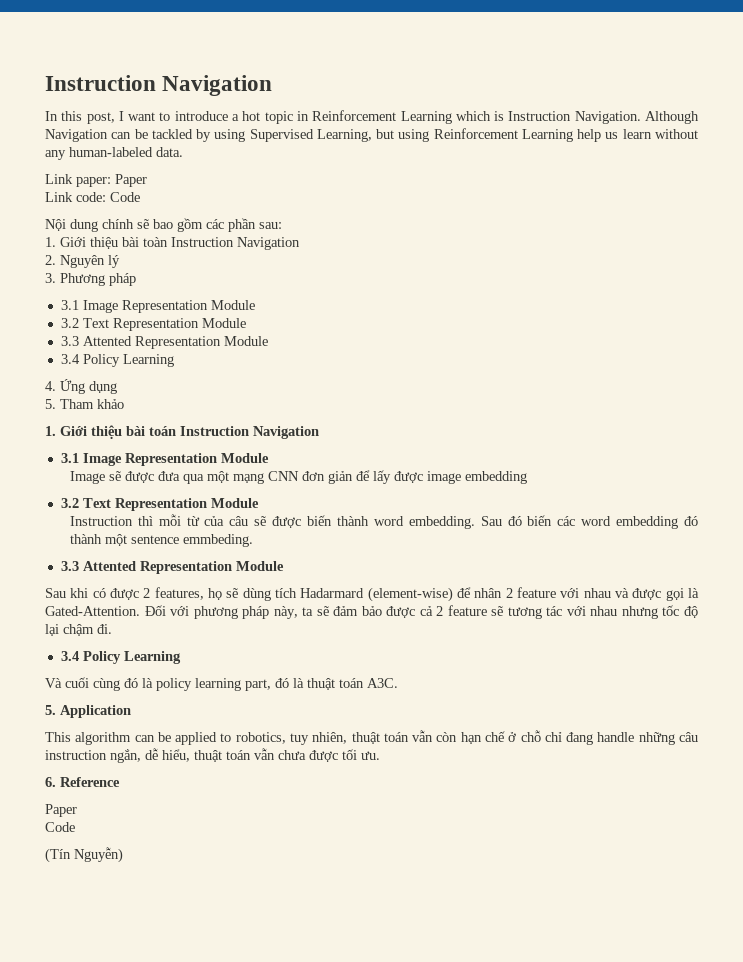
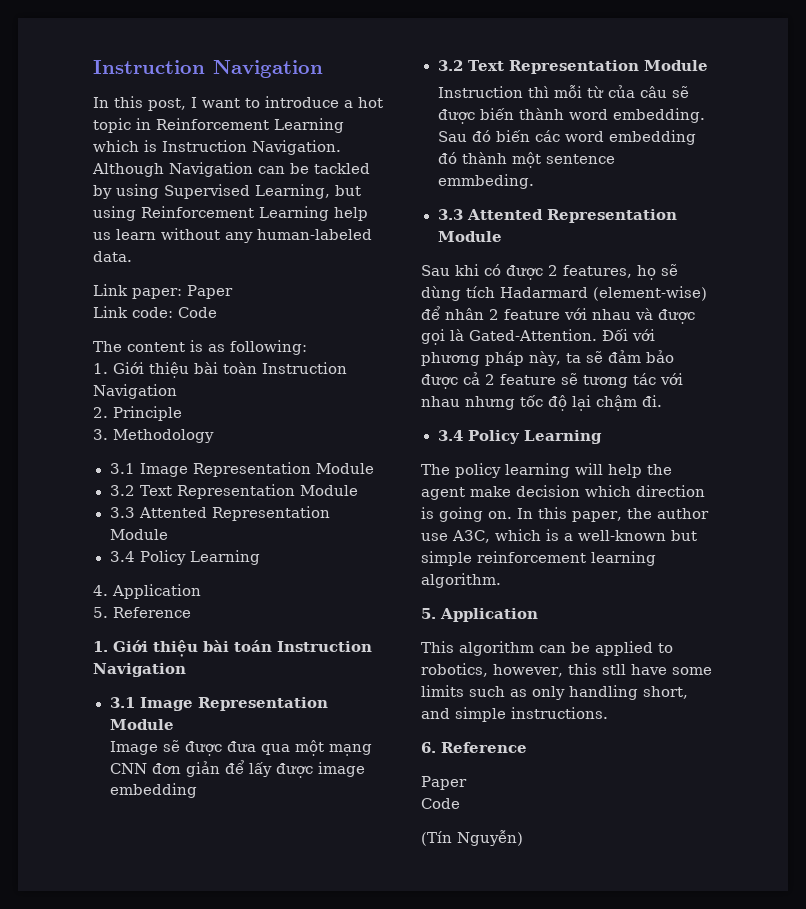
- Nội dung chính sẽ bao gồm các phần sau:
+ The content is as following:
- 2. Nguyên lý
+ 2. Principle
- 3. Phương pháp
+ 3. Methodology
- 4. Ứng dụng
- 5. Tham khảo
+ 4. Application
+ 5. Reference
- Và cuối cùng đó là policy learning part, đó là thuật toán A3C.
+ The policy learning will help the agent make decision which direction is going on. In this paper, the author use A3C, which is a well-known but simple reinforcement learning algorithm.
- This algorithm can be applied to robotics, tuy nhiên, thuật toán vẫn còn hạn chế ở chỗ chỉ đang handle những câu instruction ngắn, dễ hiểu, thuật toán vẫn chưa được tối ưu.
+ This algorithm can be applied to robotics, however, this stll have some limits such as only handling short, and simple instructions.

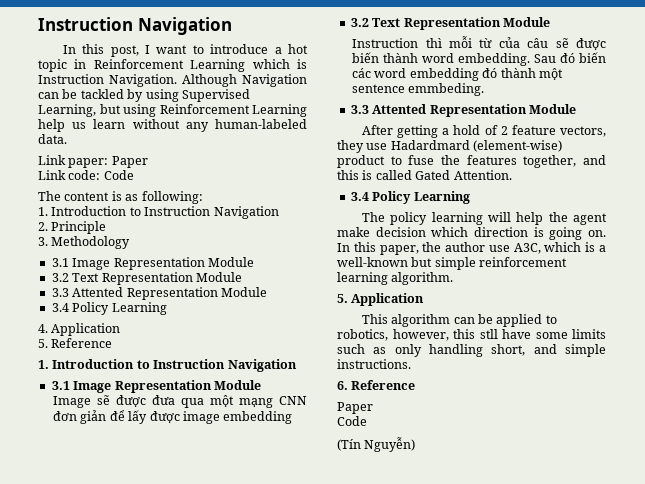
  The content is as following:
- 1. Giới thiệu bài toàn Instruction Navigation
+ 1. Introduction to Instruction Navigation
  5. Reference
- 1. Giới thiệu bài toán Instruction Navigation
+ 1. Introduction to Instruction Navigation
- Sau khi có được 2 features, họ sẽ dùng tích Hadarmard (element-wise) để nhân 2 feature với nhau và được gọi là Gated-Attention. Đối với phương pháp này, ta sẽ đảm bảo được cả 2 feature sẽ tương tác với nhau nhưng tốc độ lại chậm đi.
+ After getting a hold of 2 feature vectors, they use Hadardmard (element-wise) product to fuse the features together, and this is called Gated Attention.

